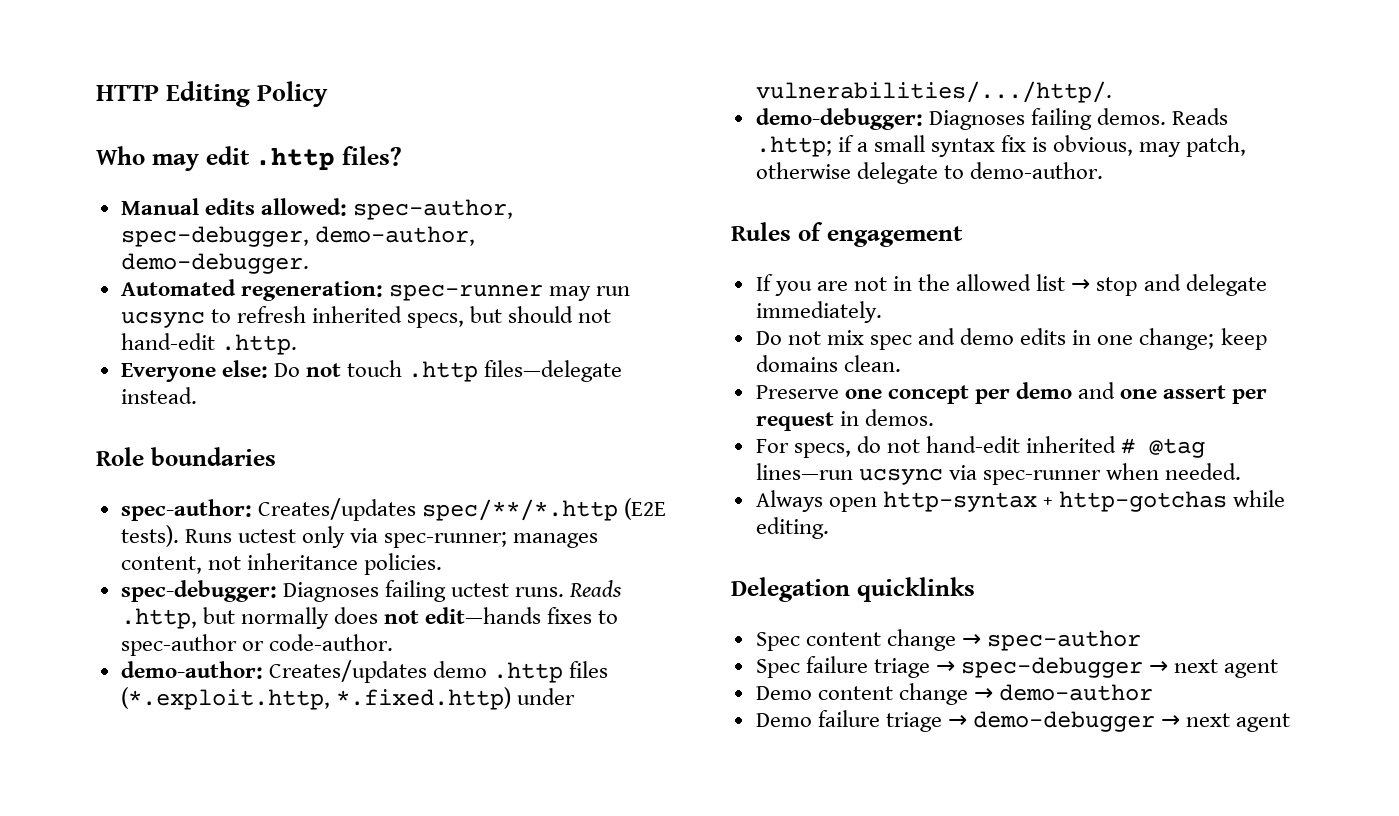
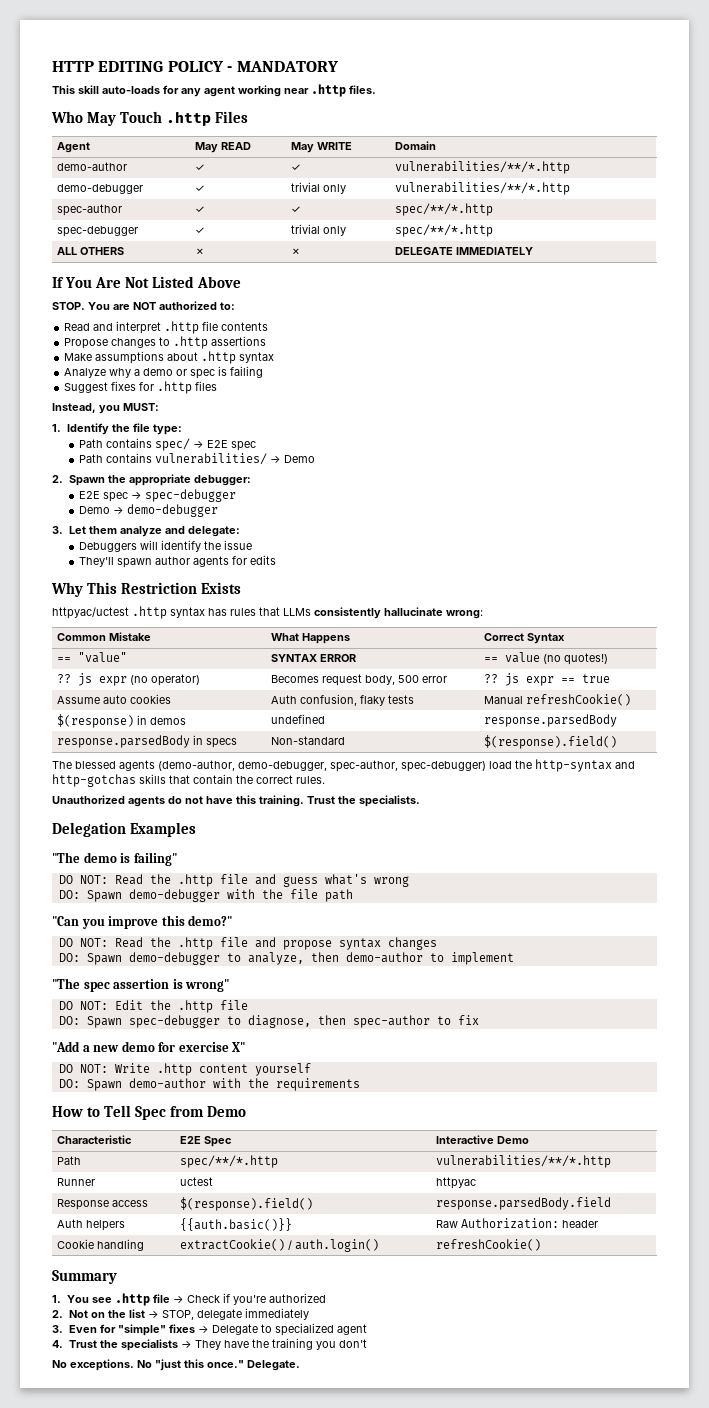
- HTTP Editing Policy
- Who may edit .http files?
- Manual edits allowed: spec-author, spec-debugger, demo-author, demo-debugger.
- Automated regeneration: spec-runner may run ucsync to refresh inherited specs, but should not hand-edit .http.
- Everyone else: Do not touch .http files—delegate instead.
- Role boundaries
- spec-author: Creates/updates spec/**/*.http (E2E tests). Runs uctest only via spec-runner; manages content, not inheritance policies.
- spec-debugger: Diagnoses failing uctest runs. Reads .http, but normally does not edit—hands fixes to spec-author or code-author.
- demo-author: Creates/updates demo .http files (*.exploit.http, *.fixed.http) under vulnerabilities/.../http/.
- demo-debugger: Diagnoses failing demos. Reads .http; if a small syntax fix is obvious, may patch, otherwise delegate to demo-author.
- Rules of engagement
- If you are not in the allowed list → stop and delegate immediately.
- Do not mix spec and demo edits in one change; keep domains clean.
- Preserve one concept per demo and one assert per request in demos.
- For specs, do not hand-edit inherited # @tag lines—run ucsync via spec-runner when needed.
- Always open http-syntax + http-gotchas while editing.
- Delegation quicklinks
- Spec content change → spec-author
- Spec failure triage → spec-debugger → next agent
- Demo content change → demo-author
- Demo failure triage → demo-debugger → next agent
+ HTTP EDITING POLICY - MANDATORY
+ This skill auto-loads for any agent working near .http files.
+ Who May Touch .http Files
+ Agent | May READ | May WRITE | Domain
+ demo-author | ✓ | ✓ | vulnerabilities/**/*.http
+ demo-debugger | ✓ | trivial only | vulnerabilities/**/*.http
+ spec-author | ✓ | ✓ | spec/**/*.http
+ spec-debugger | ✓ | trivial only | spec/**/*.http
+ ALL OTHERS | ✗ | ✗ | DELEGATE IMMEDIATELY
+ If You Are Not Listed Above
+ STOP. You are NOT authorized to:
+ Read and interpret .http file contents
+ Propose changes to .http assertions
+ Make assumptions about .http syntax
+ Analyze why a demo or spec is failing
+ Suggest fixes for .http files
+ Instead, you MUST:
+ 1. Identify the file type:
+ Path contains spec/ → E2E spec
+ Path contains vulnerabilities/ → Demo
+ 2. Spawn the appropriate debugger:
+ E2E spec → spec-debugger
+ Demo → demo-debugger
+ 3. Let them analyze and delegate:
+ Debuggers will identify the issue
+ They'll spawn author agents for edits
+ Why This Restriction Exists
+ httpyac/uctest .http syntax has rules that LLMs consistently hallucinate wrong:
+ Common Mistake | What Happens | Correct Syntax
+ == "value" | SYNTAX ERROR | == value (no quotes!)
+ ?? js expr (no operator) | Becomes request body, 500 error | ?? js expr == true
+ Assume auto cookies | Auth confusion, flaky tests | Manual refreshCookie()
+ $(response) in demos | undefined | response.parsedBody
+ response.parsedBody in specs | Non-standard | $(response).field()
+ The blessed agents (demo-author, demo-debugger, spec-author, spec-debugger) load the http-syntax and http-gotchas skills that contain the correct rules.
+ Unauthorized agents do not have this training. Trust the specialists.
+ Delegation Examples
+ "The demo is failing"
+ DO NOT: Read the .http file and guess what's wrong
+ DO: Spawn demo-debugger with the file path
+ "Can you improve this demo?"
+ DO NOT: Read the .http file and propose syntax changes
+ DO: Spawn demo-debugger to analyze, then demo-author to implement
+ "The spec assertion is wrong"
+ DO NOT: Edit the .http file
+ DO: Spawn spec-debugger to diagnose, then spec-author to fix
+ "Add a new demo for exercise X"
+ DO NOT: Write .http content yourself
+ DO: Spawn demo-author with the requirements
+ How to Tell Spec from Demo
+ Characteristic | E2E Spec | Interactive Demo
+ Path | spec/**/*.http | vulnerabilities/**/*.http
+ Runner | uctest | httpyac
+ Response access | $(response).field() | response.parsedBody.field
+ Auth helpers | {{auth.basic()}} | Raw Authorization: header
+ Cookie handling | extractCookie() / auth.login() | refreshCookie()
+ Summary
+ 1. You see .http file → Check if you're authorized
+ 2. Not on the list → STOP, delegate immediately
+ 3. Even for "simple" fixes → Delegate to specialized agent
+ 4. Trust the specialists → They have the training you don't
+ No exceptions. No "just this once." Delegate.

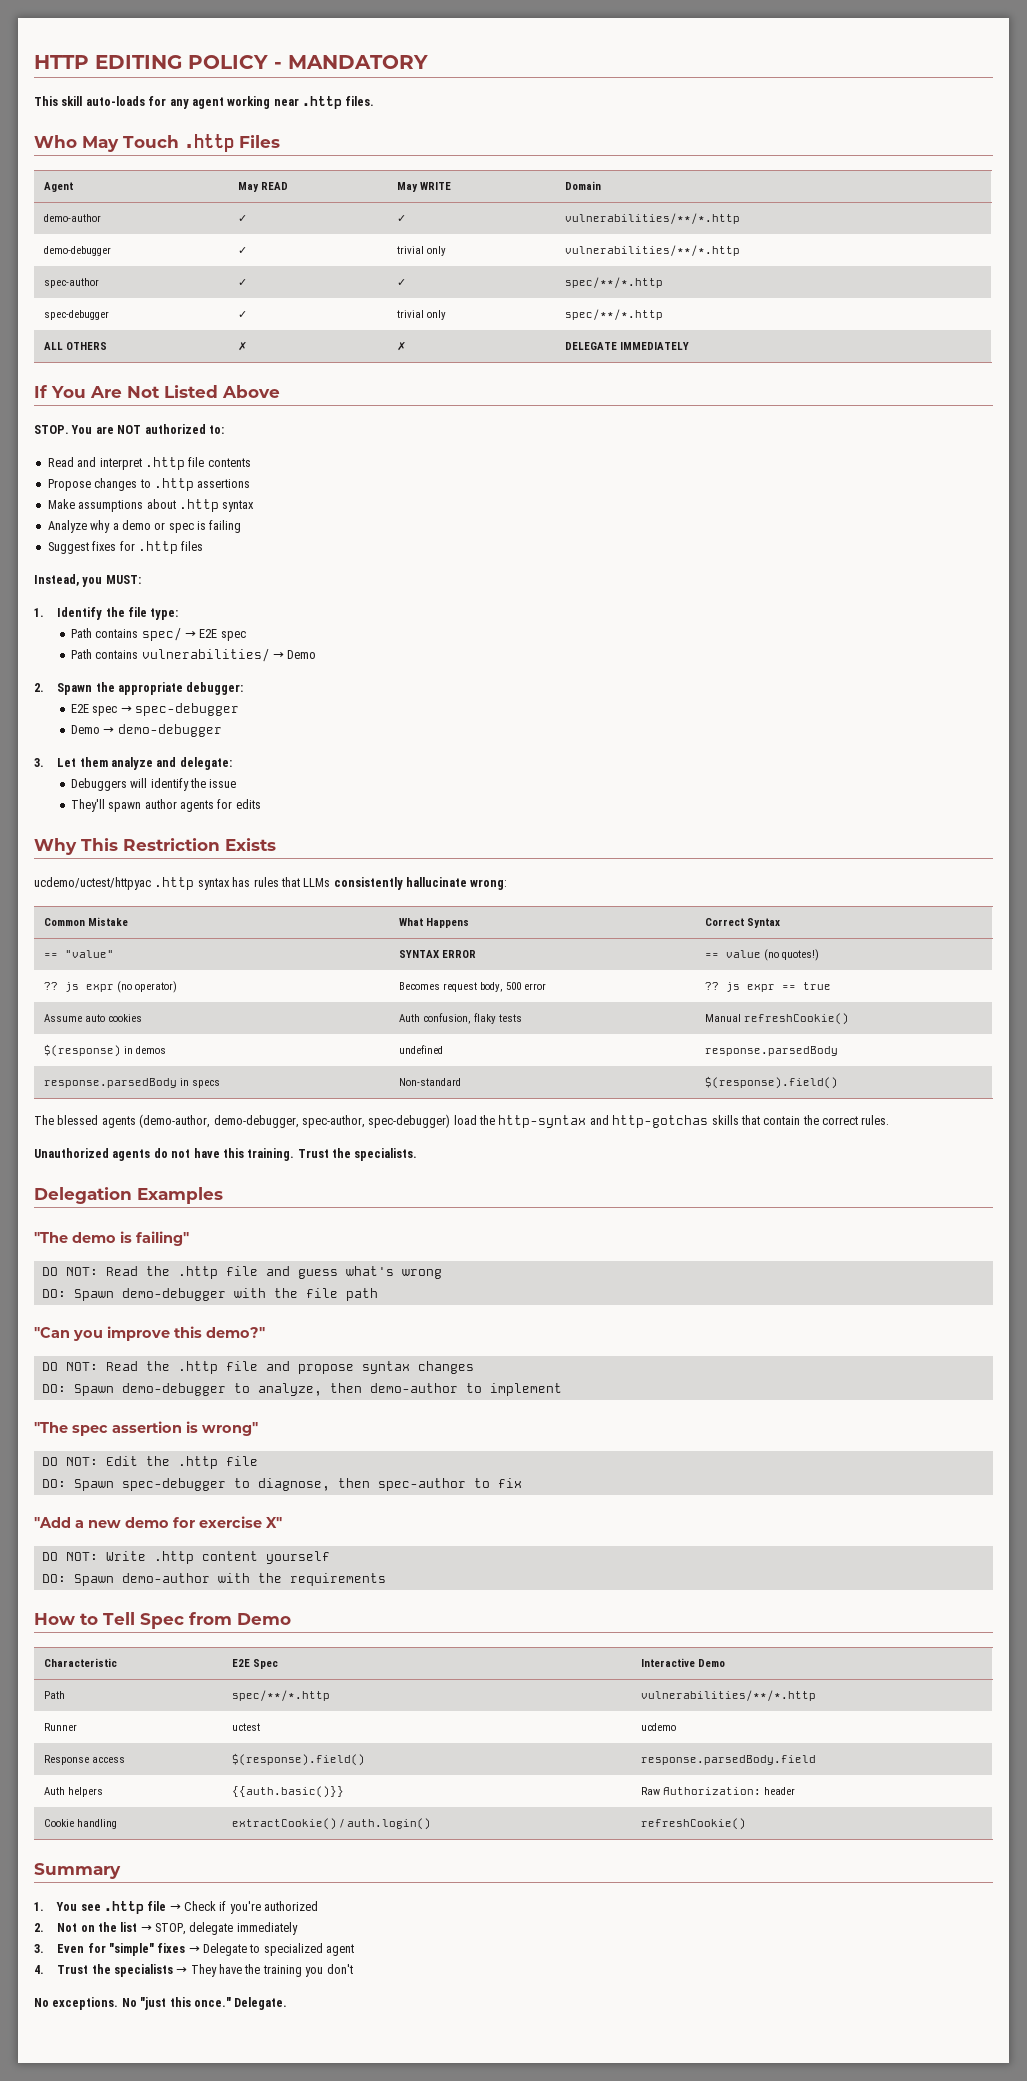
- httpyac/uctest .http syntax has rules that LLMs consistently hallucinate wrong:
+ ucdemo/uctest/httpyac .http syntax has rules that LLMs consistently hallucinate wrong:
- Runner | uctest | httpyac
+ Runner | uctest | ucdemo

